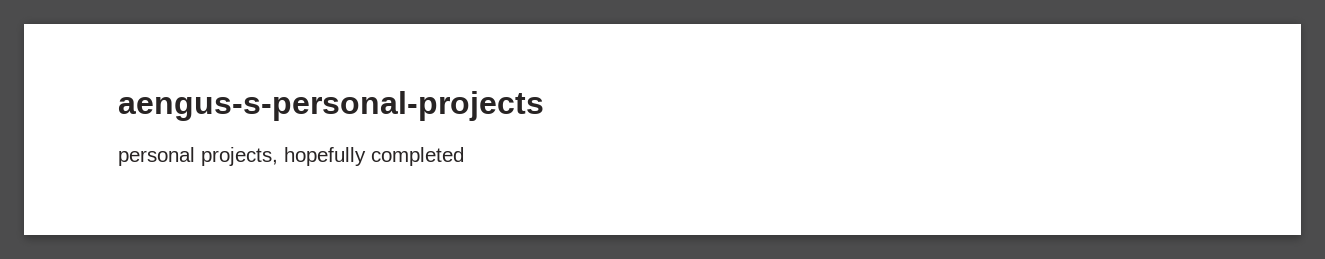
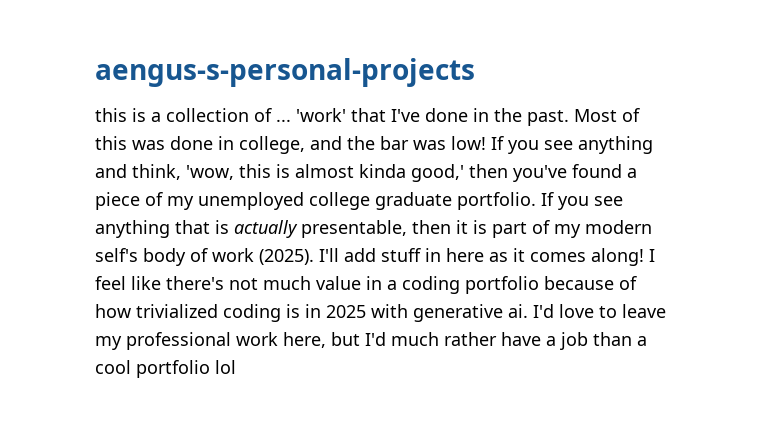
- personal projects, hopefully completed
+ this is a collection of ... 'work' that I've done in the past. Most of this was done in college, and the bar was low! If you see anything and think, 'wow, this is almost kinda good,' then you've found a piece of my unemployed college graduate portfolio. If you see anything that is actually presentable, then it is part of my modern self's body of work (2025). I'll add stuff in here as it comes along! I feel like there's not much value in a coding portfolio because of how trivialized coding is in 2025 with generative ai. I'd love to leave my professional work here, but I'd much rather have a job than a cool portfolio lol

